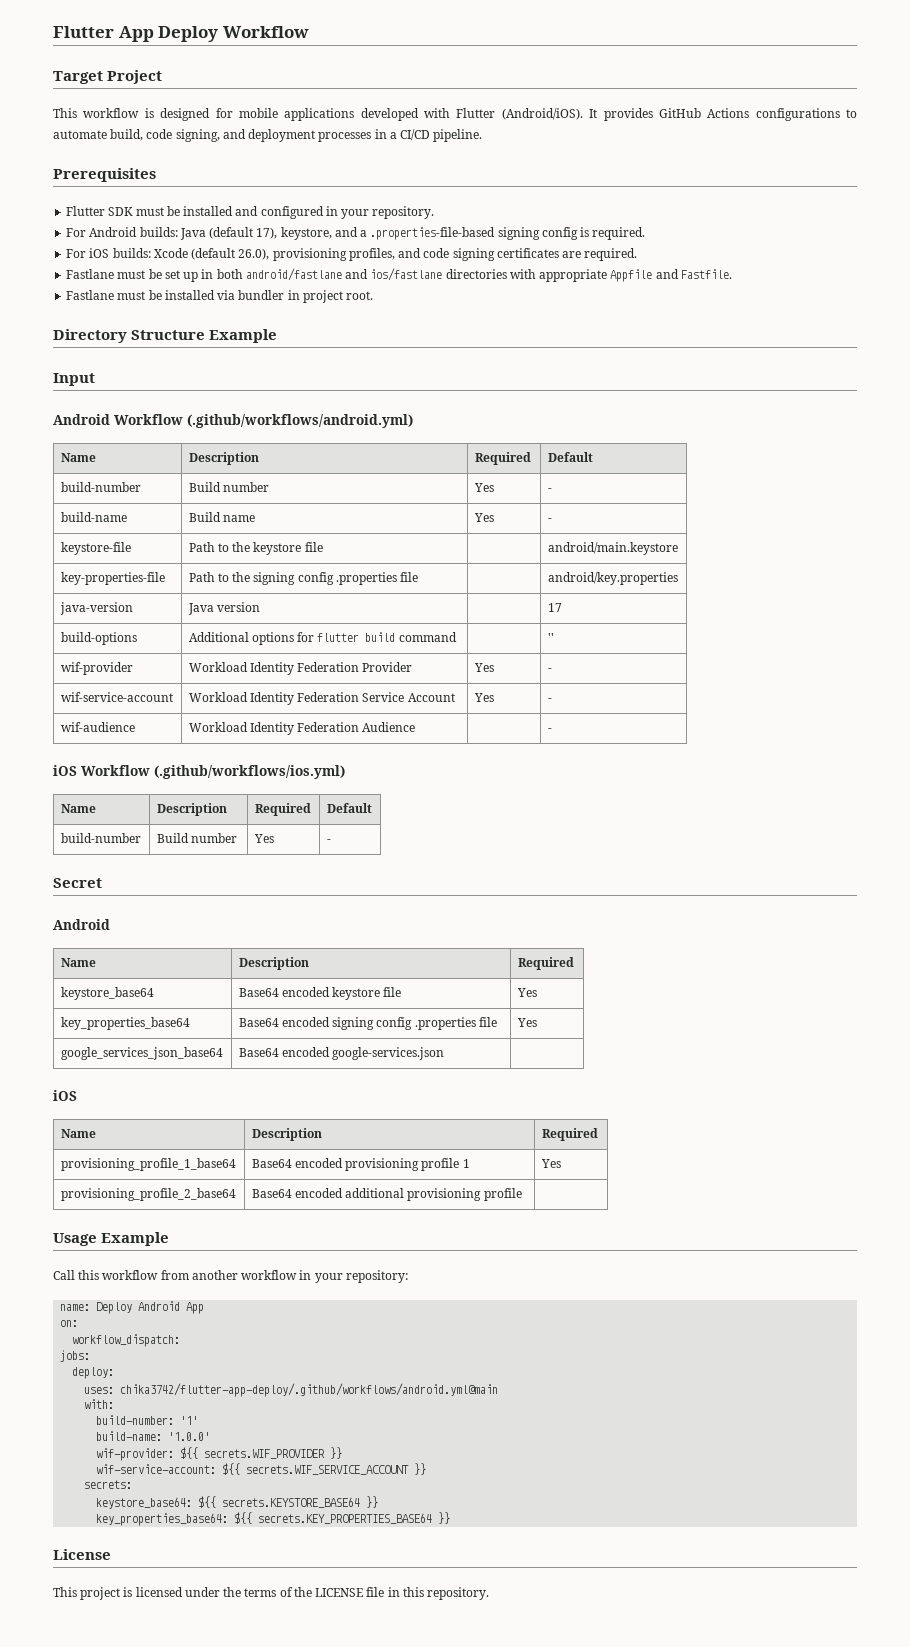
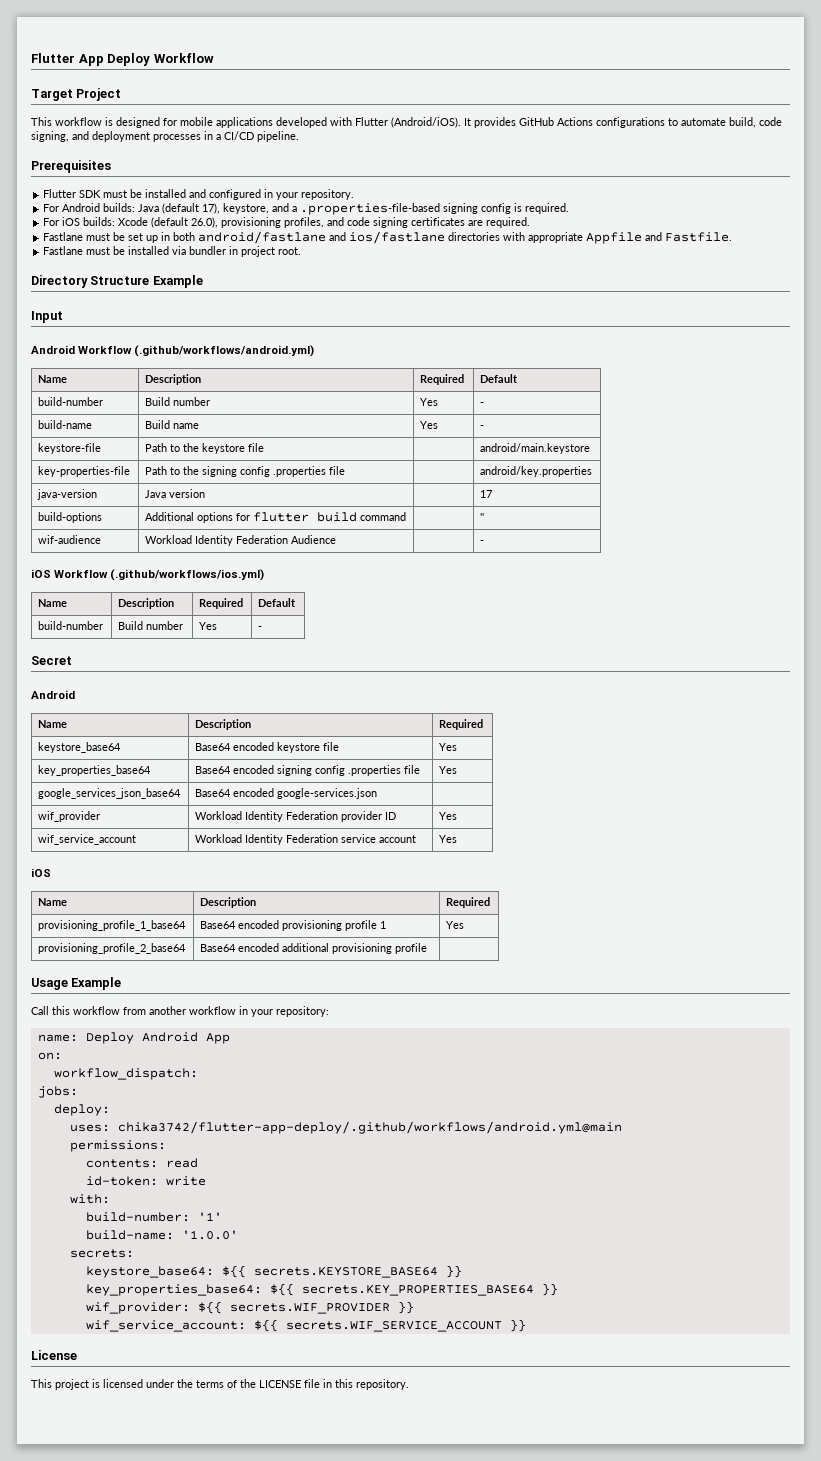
- wif-provider | Workload Identity Federation Provider | Yes | -
- wif-service-account | Workload Identity Federation Service Account | Yes | -
+ wif_provider | Workload Identity Federation provider ID | Yes
+ wif_service_account | Workload Identity Federation service account | Yes
+ permissions:
+ contents: read
+ id-token: write
- wif-provider: ${{ secrets.WIF_PROVIDER }}
- wif-service-account: ${{ secrets.WIF_SERVICE_ACCOUNT }}
+ wif_provider: ${{ secrets.WIF_PROVIDER }}
+ wif_service_account: ${{ secrets.WIF_SERVICE_ACCOUNT }}

